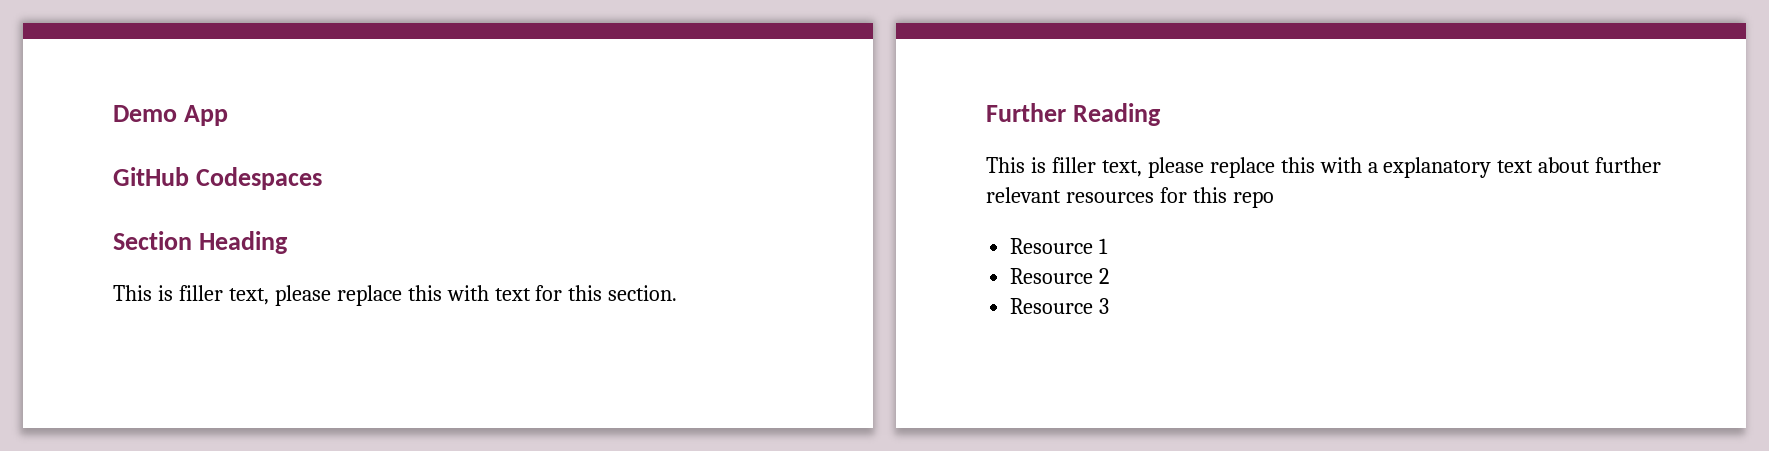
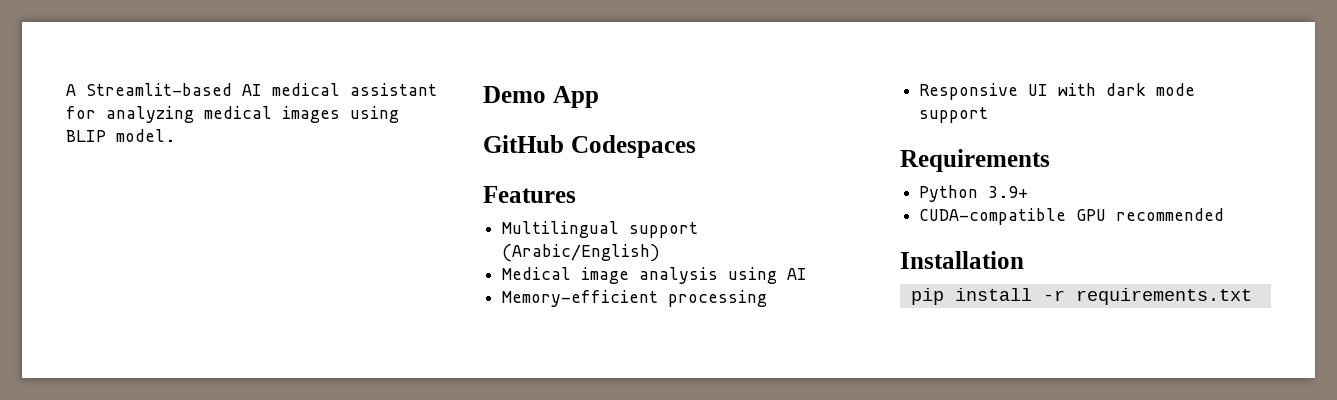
+ A Streamlit-based AI medical assistant for analyzing medical images using BLIP model.
  Demo App
  GitHub Codespaces
- Section Heading
- This is filler text, please replace this with text for this section.
- Further Reading
- This is filler text, please replace this with a explanatory text about further relevant resources for this repo
- Resource 1
- Resource 2
- Resource 3
+ Features
+ Multilingual support (Arabic/English)
+ Medical image analysis using AI
+ Memory-efficient processing
+ Responsive UI with dark mode support
+ Requirements
+ Python 3.9+
+ CUDA-compatible GPU recommended
+ Installation
+ pip install -r requirements.txt

